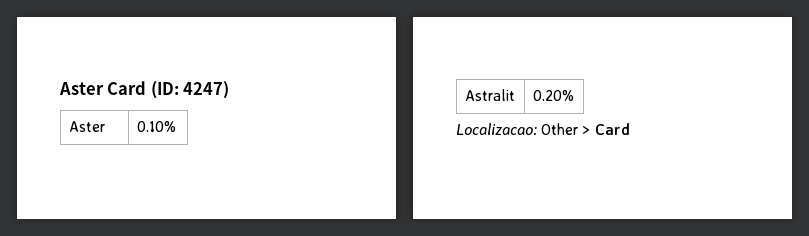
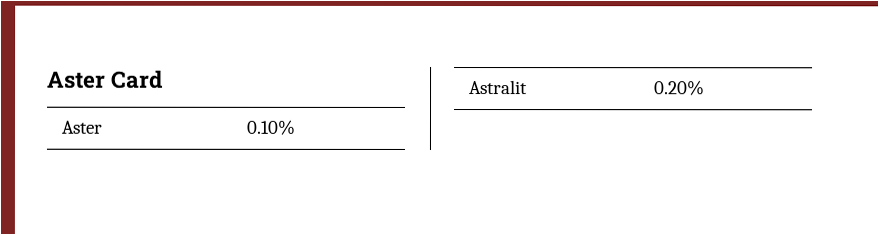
- Aster Card (ID: 4247)
+ Aster Card
- Localizacao: Other > Card

